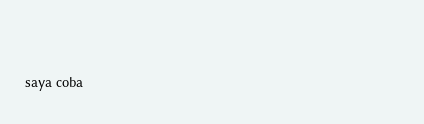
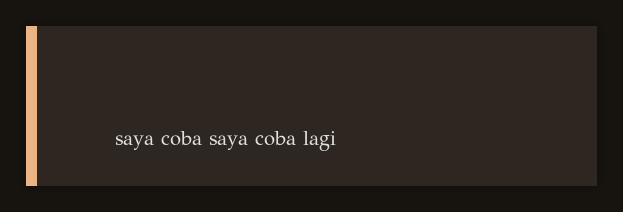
- saya coba
+ saya coba saya coba lagi

